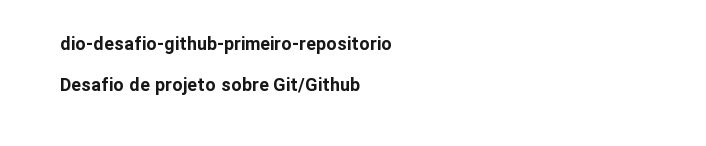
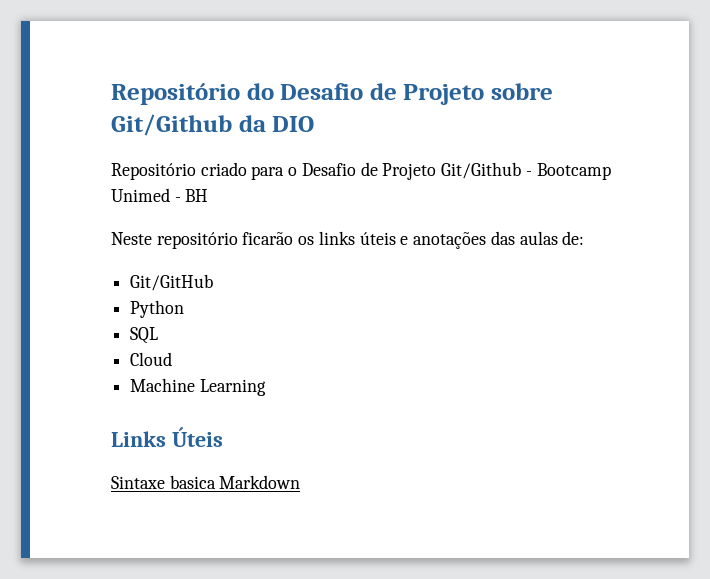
- dio-desafio-github-primeiro-repositorio
- Desafio de projeto sobre Git/Github
+ Repositório do Desafio de Projeto sobre Git/Github da DIO
+ Repositório criado para o Desafio de Projeto Git/Github - Bootcamp Unimed - BH
+ Neste repositório ficarão os links úteis e anotações das aulas de:
+ Git/GitHub
+ Python
+ SQL
+ Cloud
+ Machine Learning
+ Links Úteis
+ Sintaxe basica Markdown

